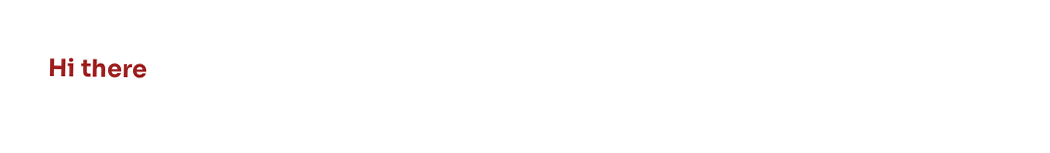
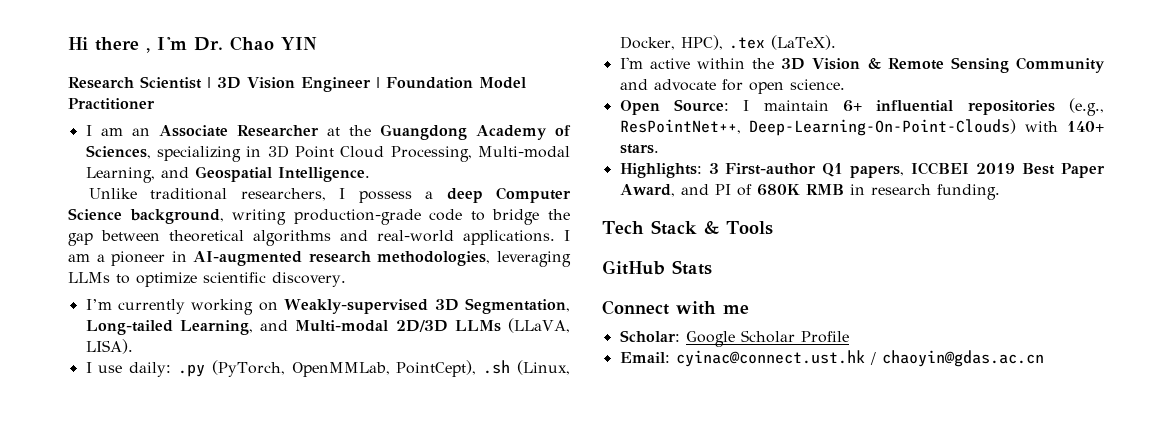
- Hi there
+ Hi there , I'm Dr. Chao YIN
+ Research Scientist | 3D Vision Engineer | Foundation Model Practitioner
+ I am an Associate Researcher at the Guangdong Academy of Sciences, specializing in 3D Point Cloud Processing, Multi-modal Learning, and Geospatial Intelligence.
+ Unlike traditional researchers, I possess a deep Computer Science background, writing production-grade code to bridge the gap between theoretical algorithms and real-world applications. I am a pioneer in AI-augmented research methodologies, leveraging LLMs to optimize scientific discovery.
+ I’m currently working on Weakly-supervised 3D Segmentation, Long-tailed Learning, and Multi-modal 2D/3D LLMs (LLaVA, LISA).
+ I use daily: .py (PyTorch, OpenMMLab, PointCept), .sh (Linux, Docker, HPC), .tex (LaTeX).
+ I'm active within the 3D Vision & Remote Sensing Community and advocate for open science.
+ Open Source: I maintain 6+ influential repositories (e.g., ResPointNet++, Deep-Learning-On-Point-Clouds) with 140+ stars.
+ Highlights: 3 First-author Q1 papers, ICCBEI 2019 Best Paper Award, and PI of 680K RMB in research funding.
+ Tech Stack & Tools
+ GitHub Stats
+ Connect with me
+ Scholar: Google Scholar Profile
+ Email: cyinac@connect.ust.hk / chaoyin@gdas.ac.cn

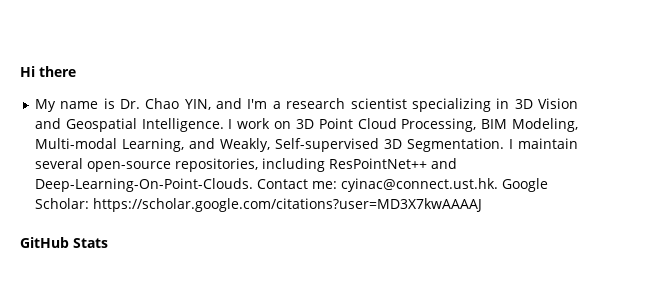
- Hi there , I'm Dr. Chao YIN
- Research Scientist | 3D Vision Engineer | Foundation Model Practitioner
- I am an Associate Researcher at the Guangdong Academy of Sciences, specializing in 3D Point Cloud Processing, Multi-modal Learning, and Geospatial Intelligence.
- Unlike traditional researchers, I possess a deep Computer Science background, writing production-grade code to bridge the gap between theoretical algorithms and real-world applications. I am a pioneer in AI-augmented research methodologies, leveraging LLMs to optimize scientific discovery.
- I’m currently working on Weakly-supervised 3D Segmentation, Long-tailed Learning, and Multi-modal 2D/3D LLMs (LLaVA, LISA).
- I use daily: .py (PyTorch, OpenMMLab, PointCept), .sh (Linux, Docker, HPC), .tex (LaTeX).
- I'm active within the 3D Vision & Remote Sensing Community and advocate for open science.
- Open Source: I maintain 6+ influential repositories (e.g., ResPointNet++, Deep-Learning-On-Point-Clouds) with 140+ stars.
- Highlights: 3 First-author Q1 papers, ICCBEI 2019 Best Paper Award, and PI of 680K RMB in research funding.
- Tech Stack & Tools
+ Hi there
+ My name is Dr. Chao YIN, and I'm a research scientist specializing in 3D Vision and Geospatial Intelligence. I work on 3D Point Cloud Processing, BIM Modeling, Multi-modal Learning, and Weakly, Self-supervised 3D Segmentation. I maintain several open-source repositories, including ResPointNet++ and Deep-Learning-On-Point-Clouds. Contact me: cyinac@connect.ust.hk. Google Scholar: https://scholar.google.com/citations?user=MD3X7kwAAAAJ
  GitHub Stats
- Connect with me
- Scholar: Google Scholar Profile
- Email: cyinac@connect.ust.hk / chaoyin@gdas.ac.cn

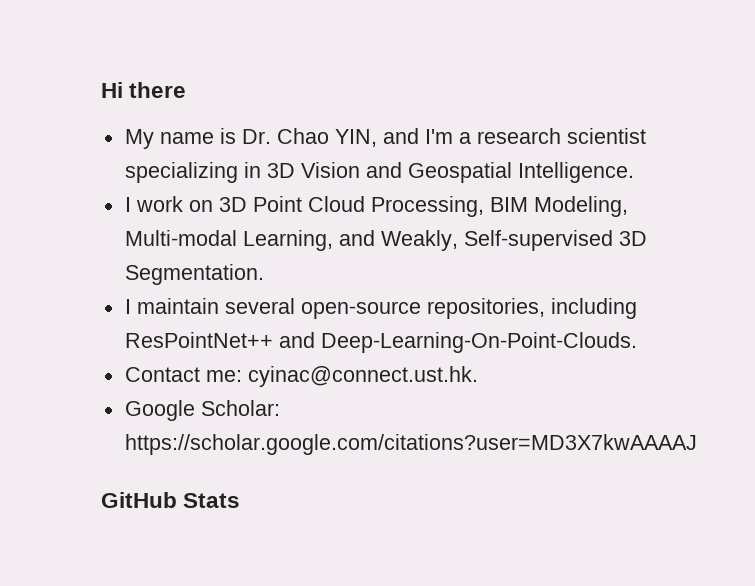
- My name is Dr. Chao YIN, and I'm a research scientist specializing in 3D Vision and Geospatial Intelligence. I work on 3D Point Cloud Processing, BIM Modeling, Multi-modal Learning, and Weakly, Self-supervised 3D Segmentation. I maintain several open-source repositories, including ResPointNet++ and Deep-Learning-On-Point-Clouds. Contact me: cyinac@connect.ust.hk. Google Scholar: https://scholar.google.com/citations?user=MD3X7kwAAAAJ
+ My name is Dr. Chao YIN, and I'm a research scientist specializing in 3D Vision and Geospatial Intelligence.
+ I work on 3D Point Cloud Processing, BIM Modeling, Multi-modal Learning, and Weakly, Self-supervised 3D Segmentation.
+ I maintain several open-source repositories, including ResPointNet++ and Deep-Learning-On-Point-Clouds.
+ Contact me: cyinac@connect.ust.hk.
+ Google Scholar: https://scholar.google.com/citations?user=MD3X7kwAAAAJ

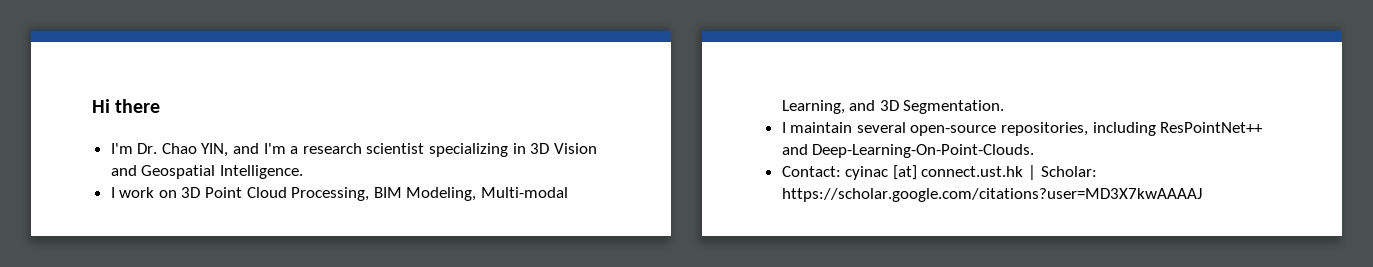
- My name is Dr. Chao YIN, and I'm a research scientist specializing in 3D Vision and Geospatial Intelligence.
+ I'm Dr. Chao YIN, and I'm a research scientist specializing in 3D Vision and Geospatial Intelligence.
- I work on 3D Point Cloud Processing, BIM Modeling, Multi-modal Learning, and Weakly, Self-supervised 3D Segmentation.
+ I work on 3D Point Cloud Processing, BIM Modeling, Multi-modal Learning, and 3D Segmentation.
- Contact me: cyinac@connect.ust.hk.
- Google Scholar: https://scholar.google.com/citations?user=MD3X7kwAAAAJ
+ Contact: cyinac [at] connect.ust.hk | Scholar: https://scholar.google.com/citations?user=MD3X7kwAAAAJ
- GitHub Stats

